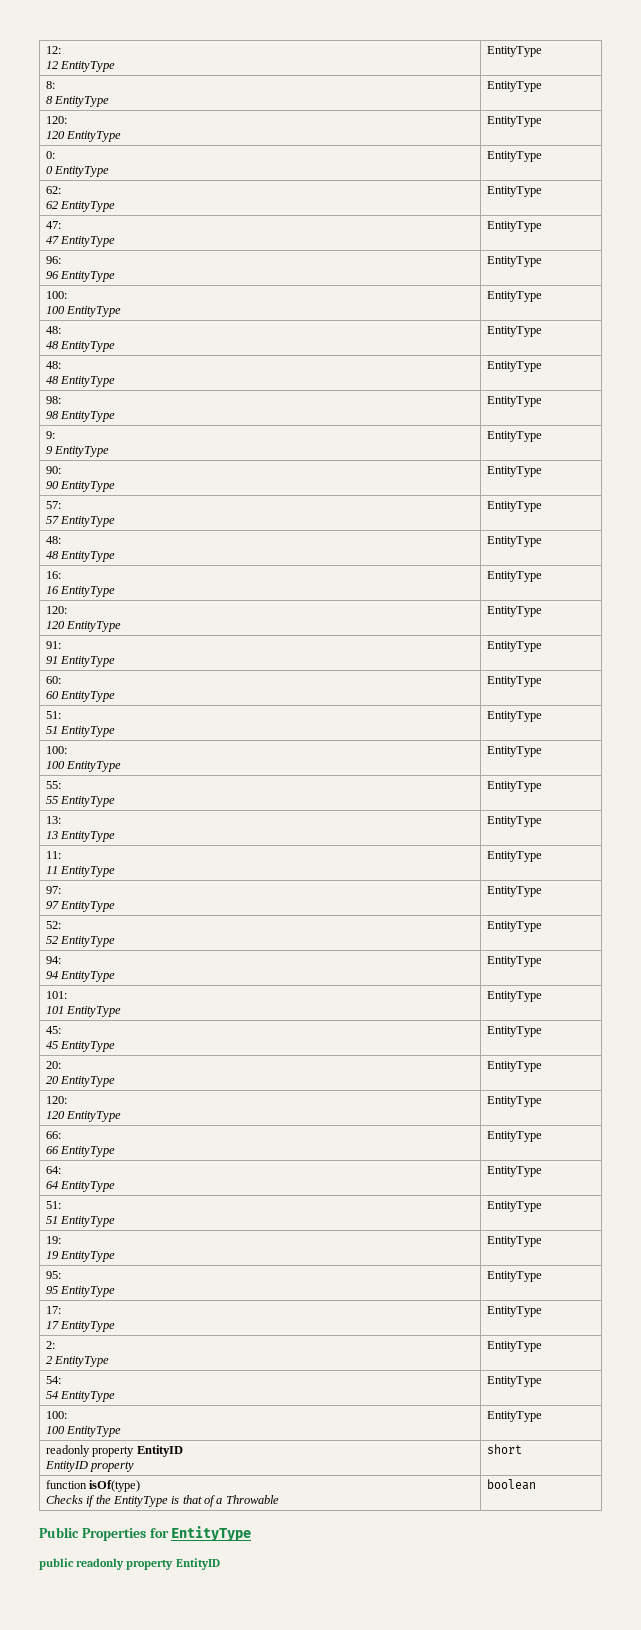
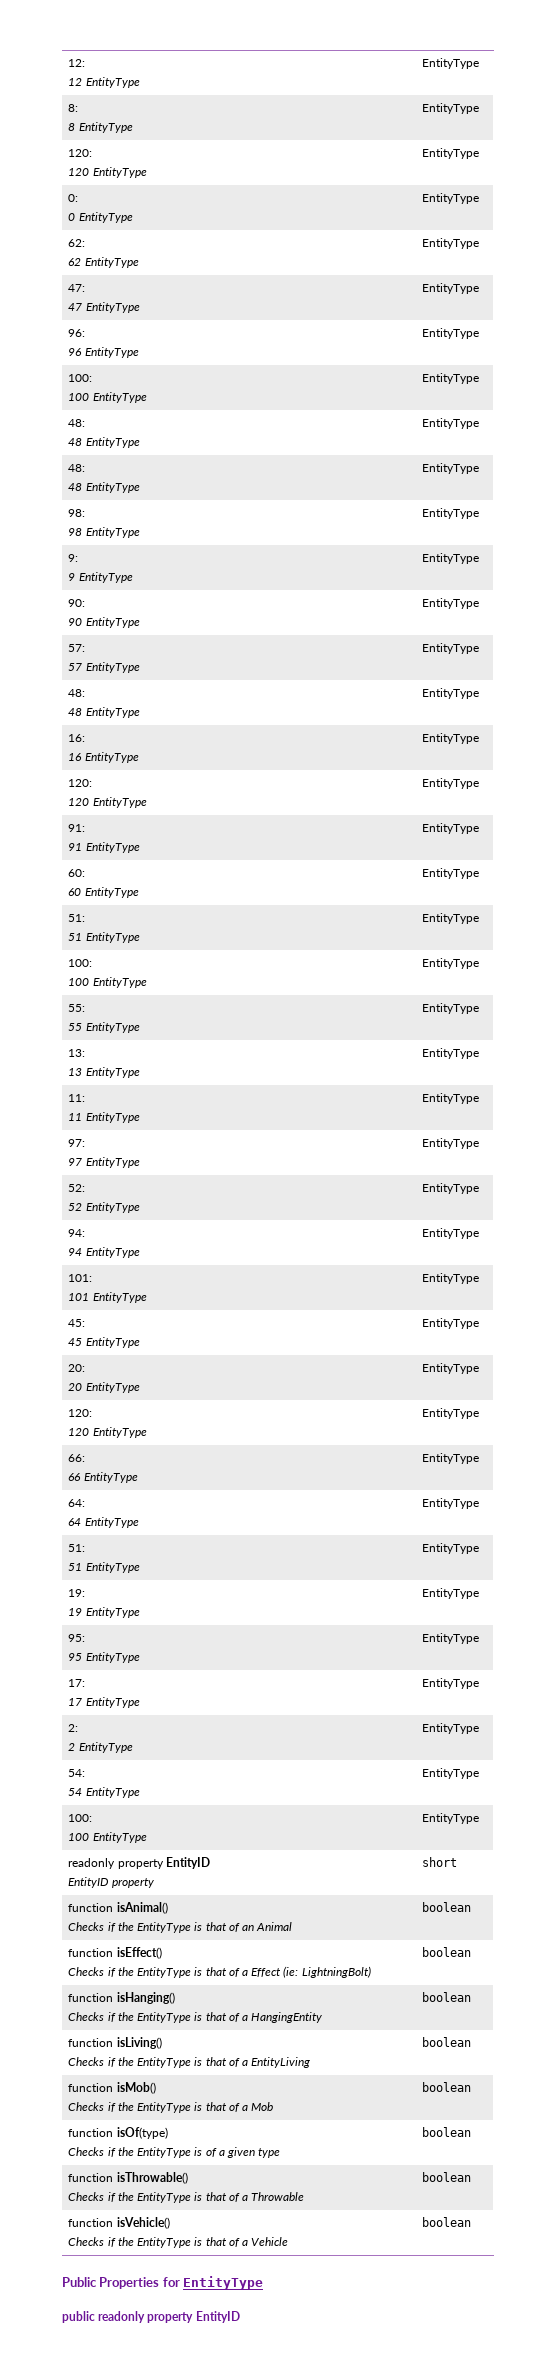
+ function isAnimal()
+ Checks if the EntityType is that of an Animal | boolean
+ function isEffect()
+ Checks if the EntityType is that of a Effect (ie: LightningBolt) | boolean
+ function isHanging()
+ Checks if the EntityType is that of a HangingEntity | boolean
+ function isLiving()
+ Checks if the EntityType is that of a EntityLiving | boolean
+ function isMob()
+ Checks if the EntityType is that of a Mob | boolean
  function isOf(type)
+ Checks if the EntityType is of a given type | boolean
+ function isThrowable()
+ function isVehicle()
+ Checks if the EntityType is that of a Vehicle | boolean

